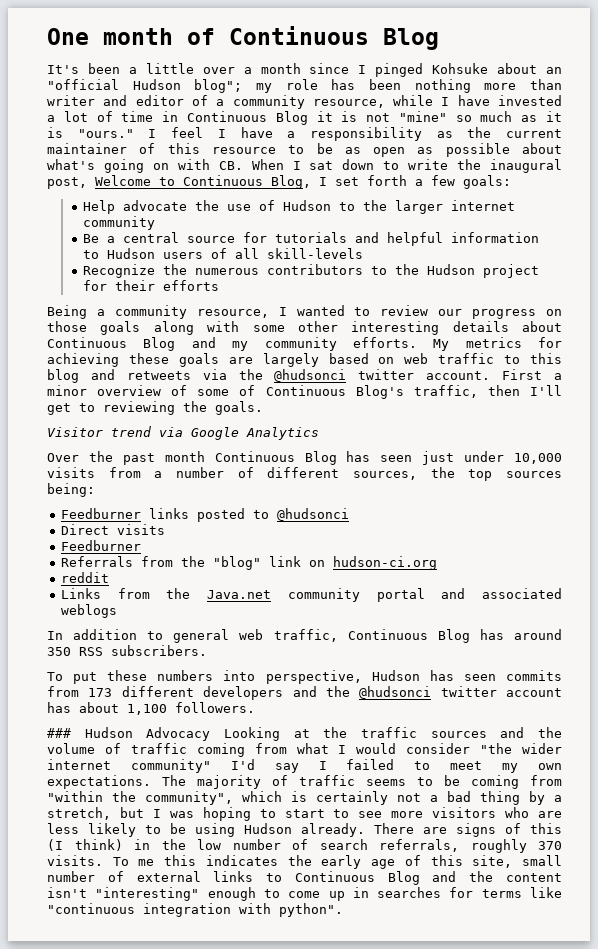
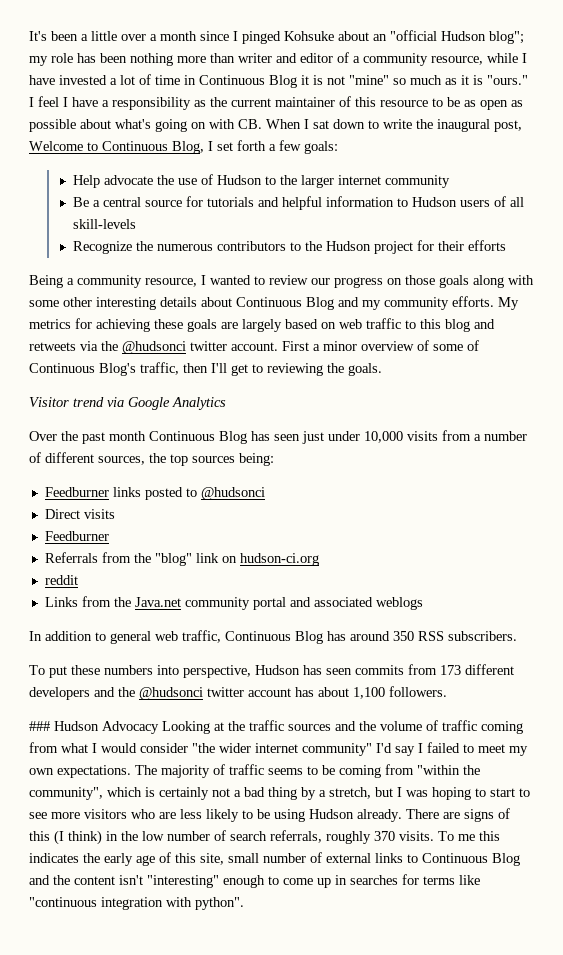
- One month of Continuous Blog

